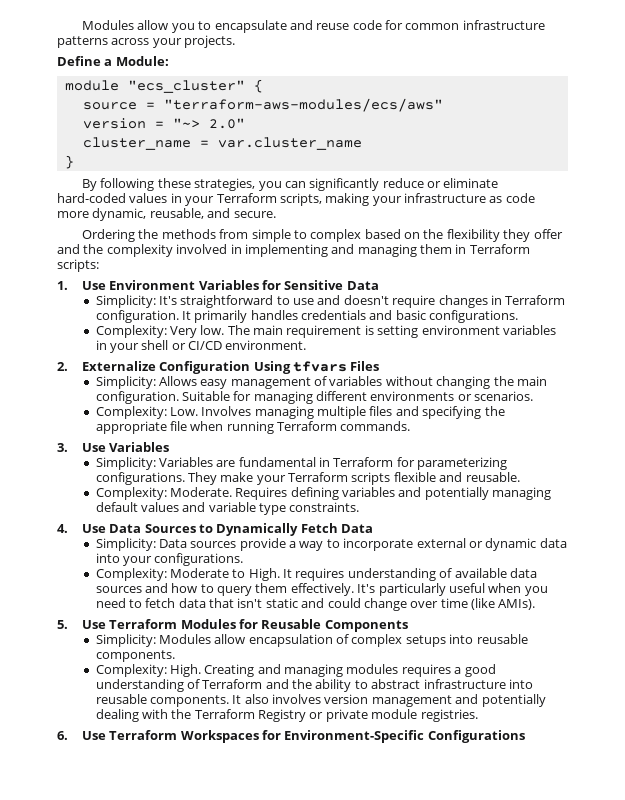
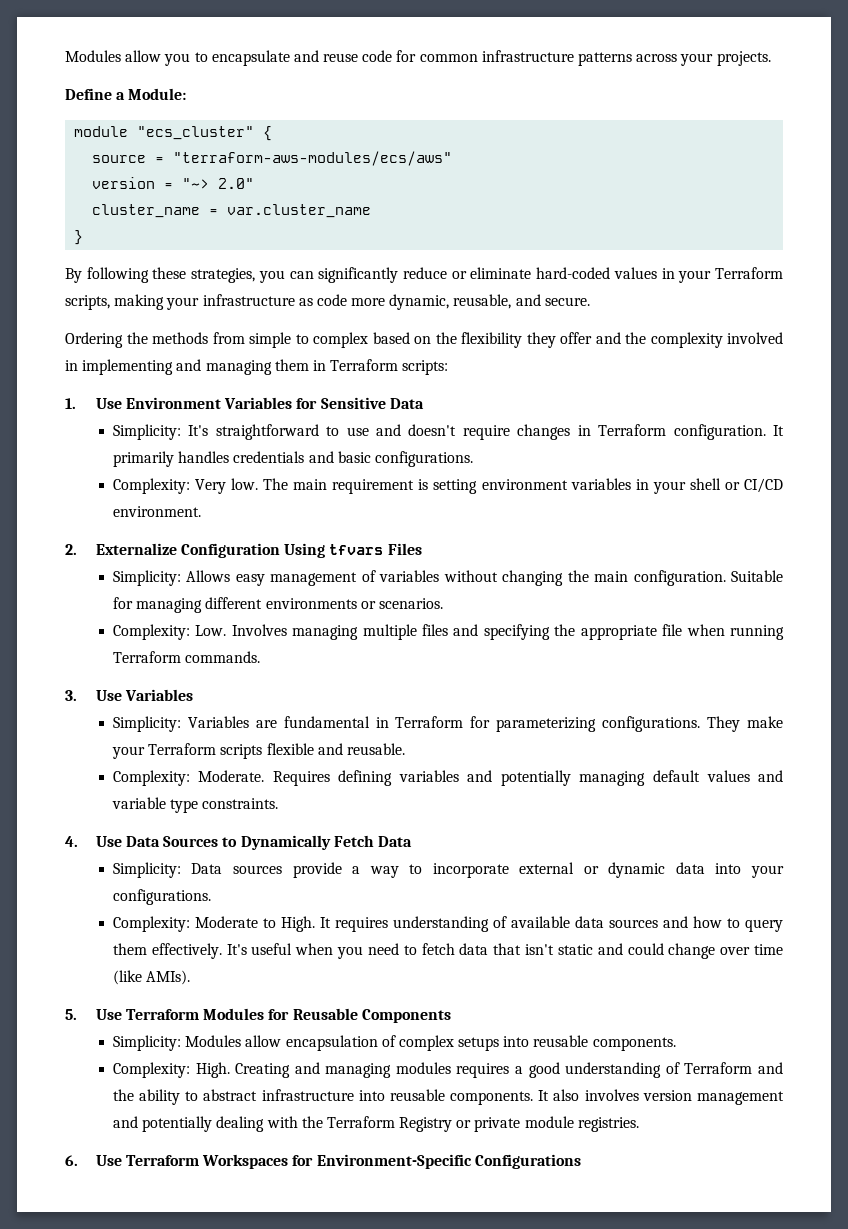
- It's particularly useful when you need to fetch data that isn't static and could change over time (like AMIs).
+ It's useful when you need to fetch data that isn't static and could change over time (like AMIs).

